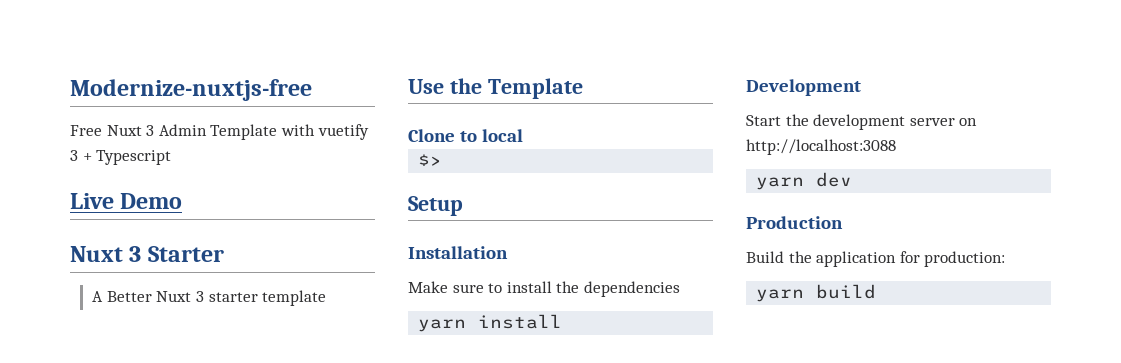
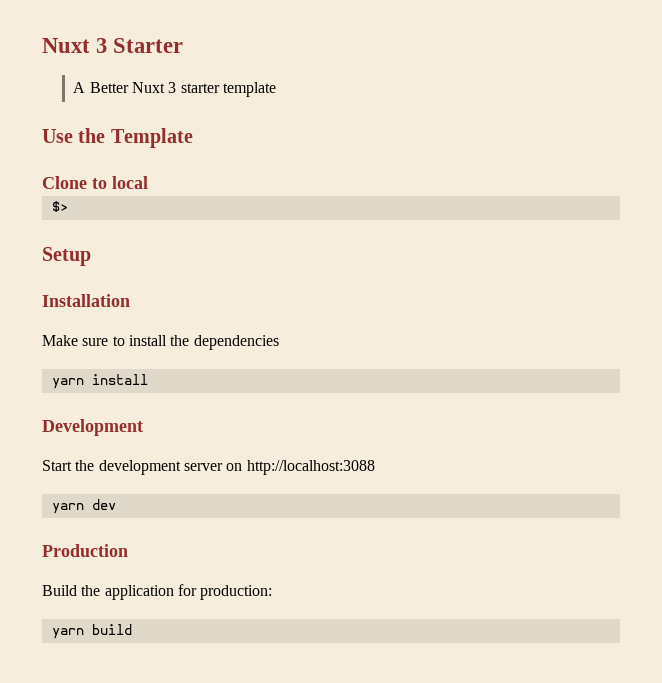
- Modernize-nuxtjs-free
- Free Nuxt 3 Admin Template with vuetify 3 + Typescript
- Live Demo

